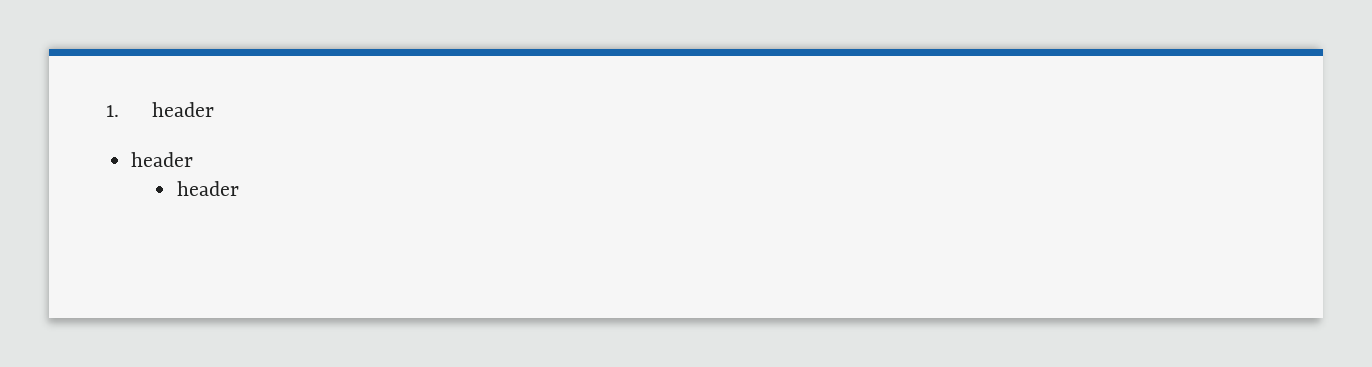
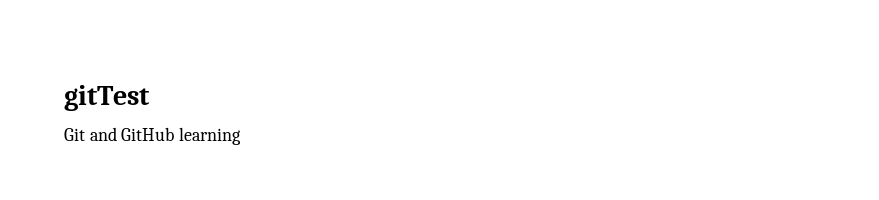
- 1. header
- header
- header
+ gitTest
+ Git and GitHub learning

